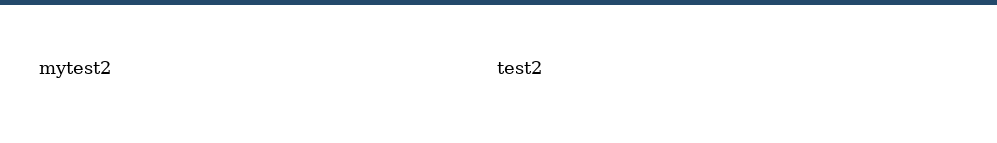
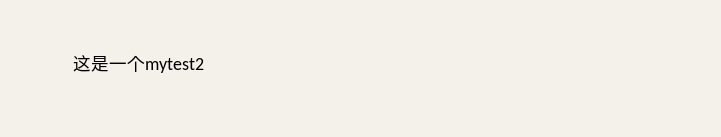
- mytest2
+ 这是一个mytest2
- test2

